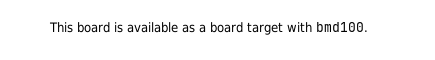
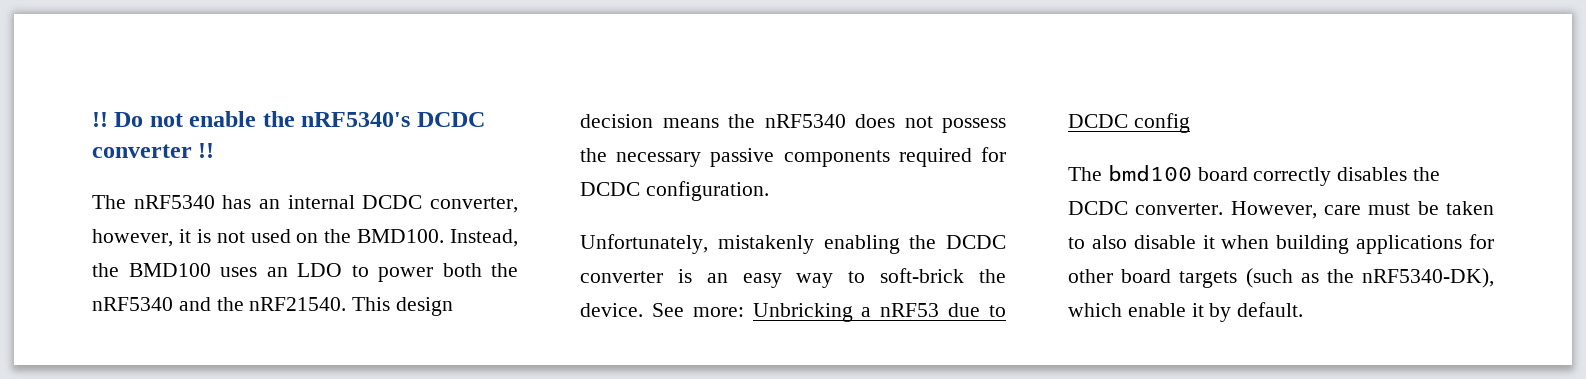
- This board is available as a board target with bmd100.
+ !! Do not enable the nRF5340's DCDC converter !!
+ The nRF5340 has an internal DCDC converter, however, it is not used on the BMD100. Instead, the BMD100 uses an LDO to power both the nRF5340 and the nRF21540. This design decision means the nRF5340 does not possess the necessary passive components required for DCDC configuration.
+ Unfortunately, mistakenly enabling the DCDC converter is an easy way to soft-brick the device. See more: Unbricking a nRF53 due to DCDC config
+ The bmd100 board correctly disables the DCDC converter. However, care must be taken to also disable it when building applications for other board targets (such as the nRF5340-DK), which enable it by default.

